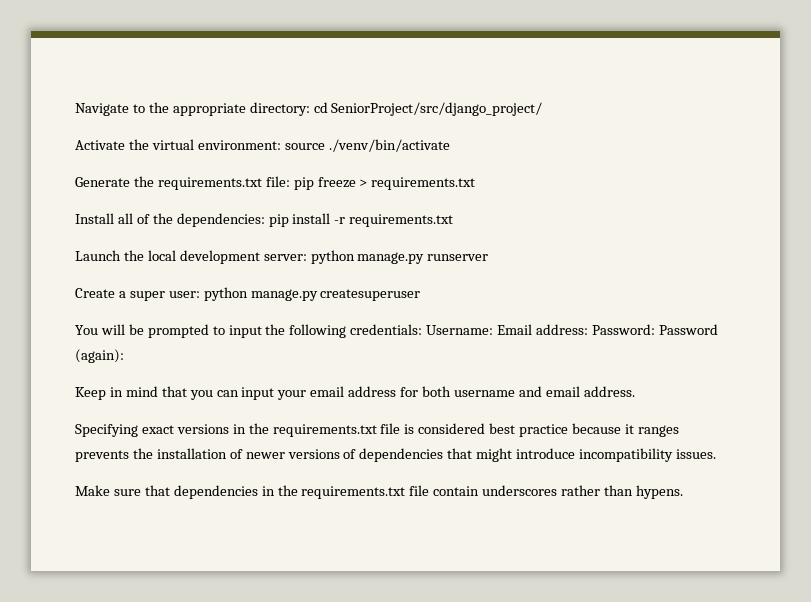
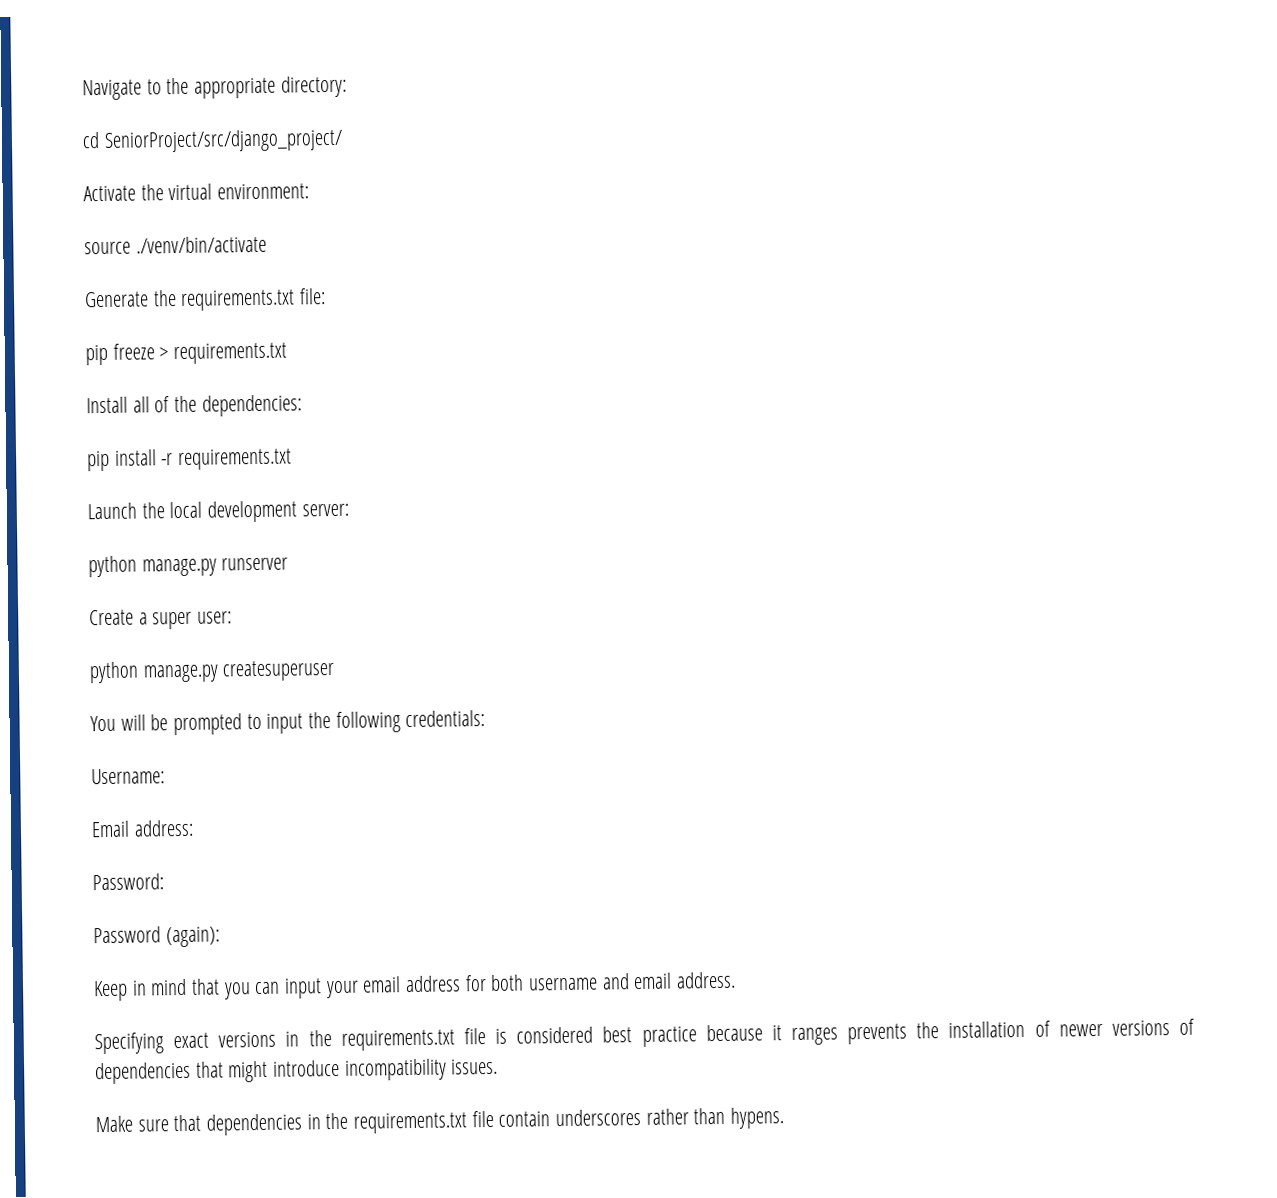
- Navigate to the appropriate directory: cd SeniorProject/src/django_project/
+ Navigate to the appropriate directory:
+ cd SeniorProject/src/django_project/
- Activate the virtual environment: source ./venv/bin/activate
+ Activate the virtual environment:
+ source ./venv/bin/activate
- Generate the requirements.txt file: pip freeze > requirements.txt
+ Generate the requirements.txt file:
+ pip freeze > requirements.txt
- Install all of the dependencies: pip install -r requirements.txt
+ Install all of the dependencies:
+ pip install -r requirements.txt
- Launch the local development server: python manage.py runserver
+ Launch the local development server:
+ python manage.py runserver
- Create a super user: python manage.py createsuperuser
+ Create a super user:
+ python manage.py createsuperuser
- You will be prompted to input the following credentials: Username: Email address: Password: Password (again):
+ You will be prompted to input the following credentials:
+ Username:
+ Email address:
+ Password:
+ Password (again):

